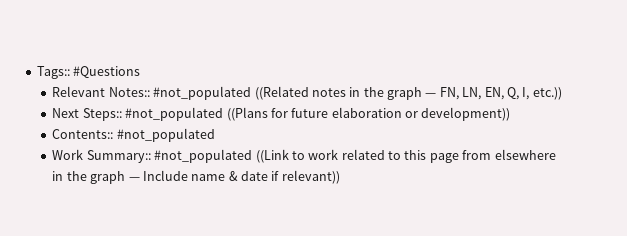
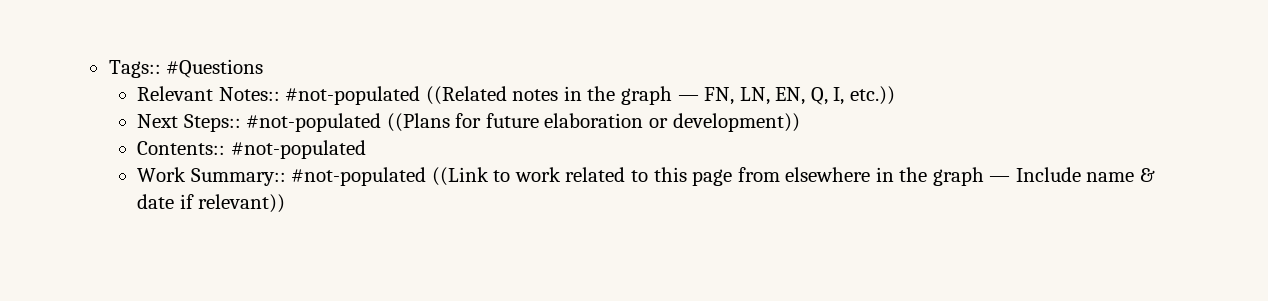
- Relevant Notes:: #not_populated ((Related notes in the graph — FN, LN, EN, Q, I, etc.))
+ Relevant Notes:: #not-populated ((Related notes in the graph — FN, LN, EN, Q, I, etc.))
- Next Steps:: #not_populated ((Plans for future elaboration or development))
+ Next Steps:: #not-populated ((Plans for future elaboration or development))
- Contents:: #not_populated
+ Contents:: #not-populated
- Work Summary:: #not_populated ((Link to work related to this page from elsewhere in the graph — Include name & date if relevant))
+ Work Summary:: #not-populated ((Link to work related to this page from elsewhere in the graph — Include name & date if relevant))

